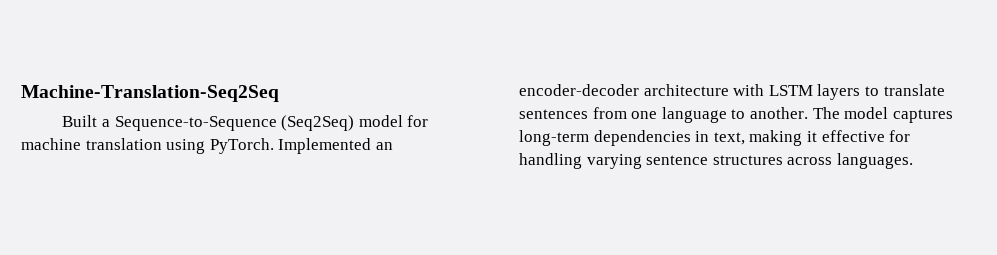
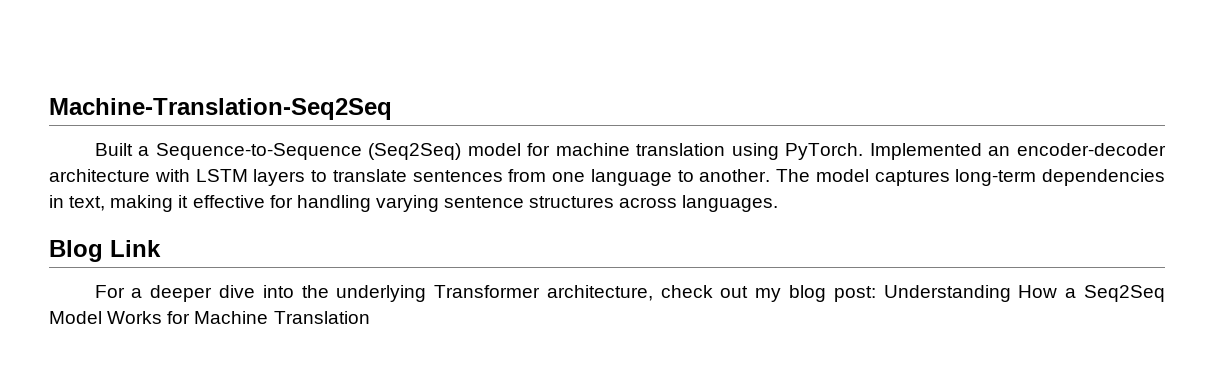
+ Blog Link
+ For a deeper dive into the underlying Transformer architecture, check out my blog post: Understanding How a Seq2Seq Model Works for Machine Translation

